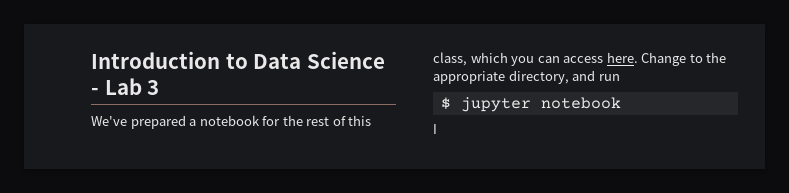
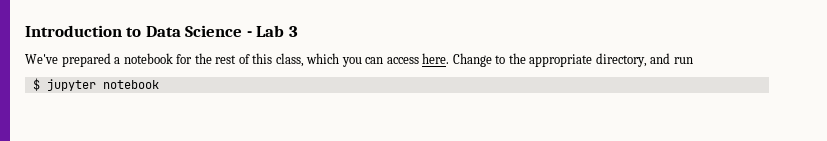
- I

